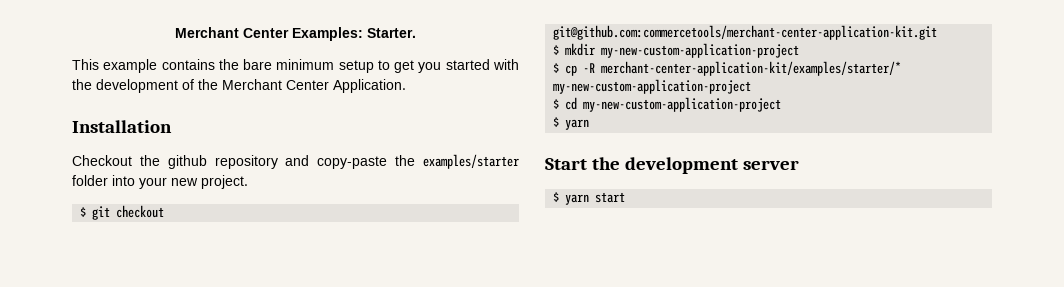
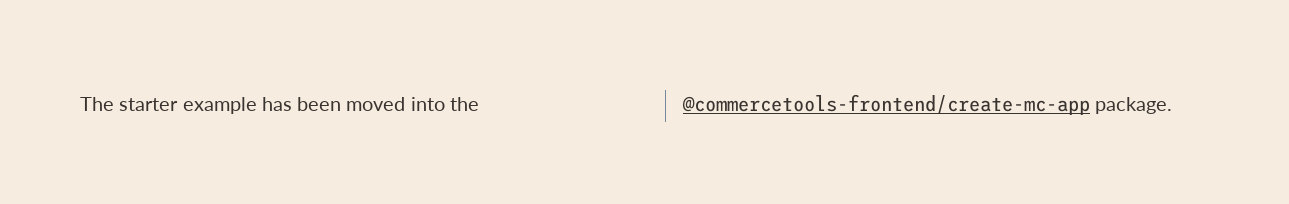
- Merchant Center Examples: Starter.
- This example contains the bare minimum setup to get you started with the development of the Merchant Center Application.
- Installation
- Checkout the github repository and copy-paste the examples/starter folder into your new project.
- $ git checkout git@github.com:commercetools/merchant-center-application-kit.git
- $ mkdir my-new-custom-application-project
- $ cp -R merchant-center-application-kit/examples/starter/* my-new-custom-application-project
- $ cd my-new-custom-application-project
- $ yarn
- Start the development server
- $ yarn start
+ The starter example has been moved into the @commercetools-frontend/create-mc-app package.

